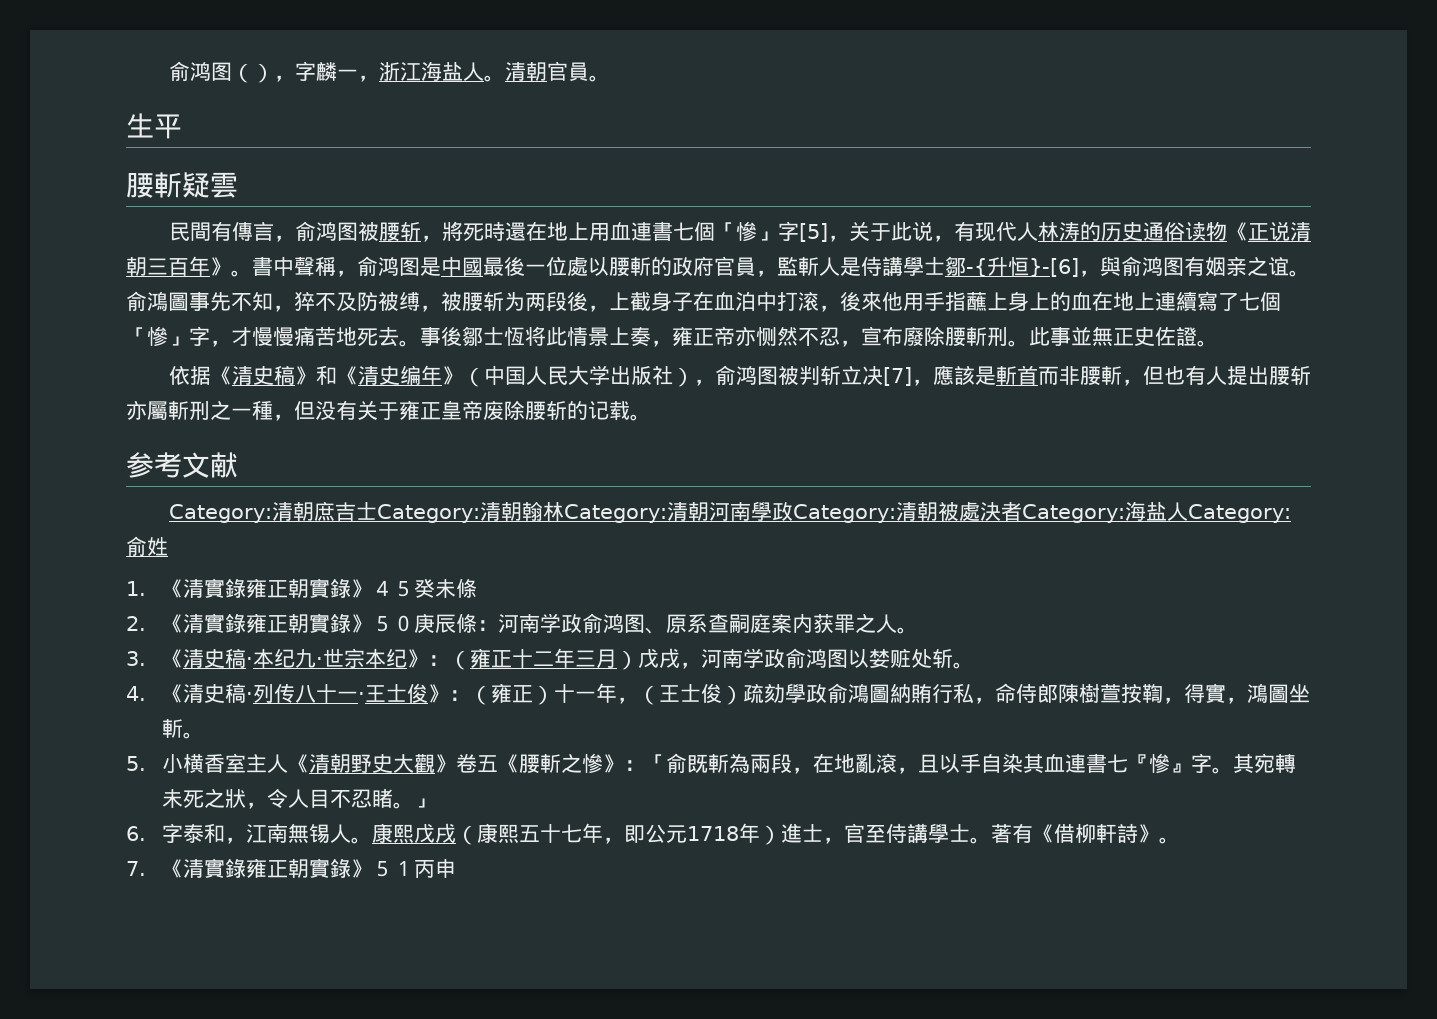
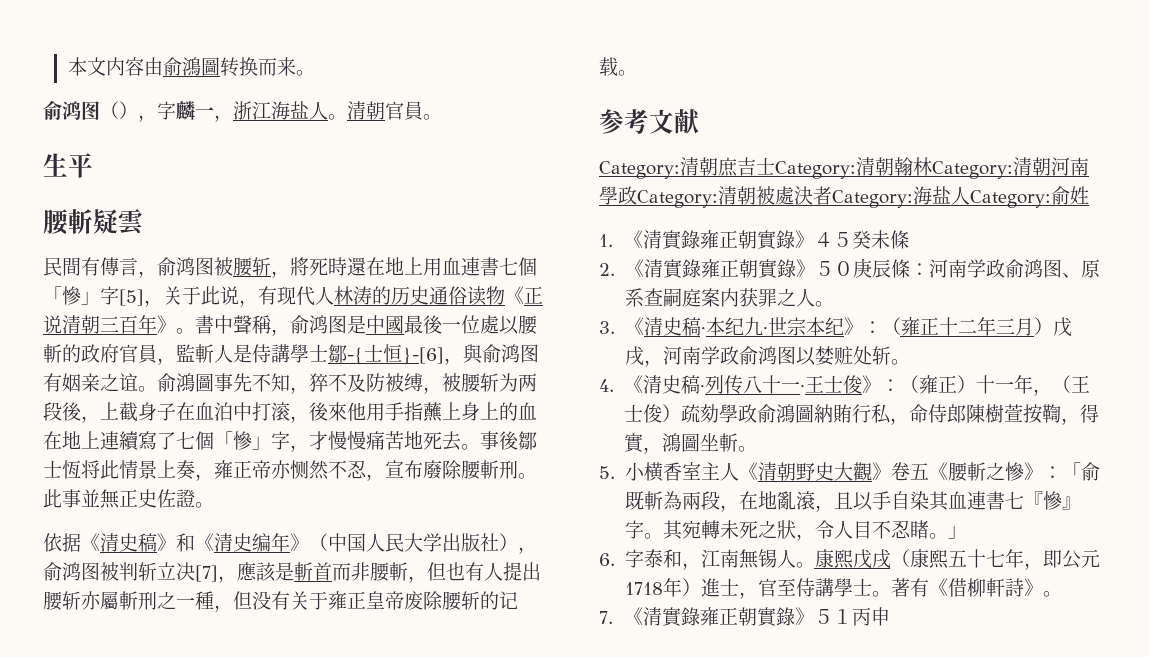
+ 本文内容由俞鴻圖转换而来。
- 書中聲稱，俞鸿图是中國最後一位處以腰斬的政府官員，監斬人是侍講學士鄒-{升恒}-[6]，與俞鸿图有姻亲之谊。
+ 書中聲稱，俞鸿图是中國最後一位處以腰斬的政府官員，監斬人是侍講學士鄒-{士恒}-[6]，與俞鸿图有姻亲之谊。

